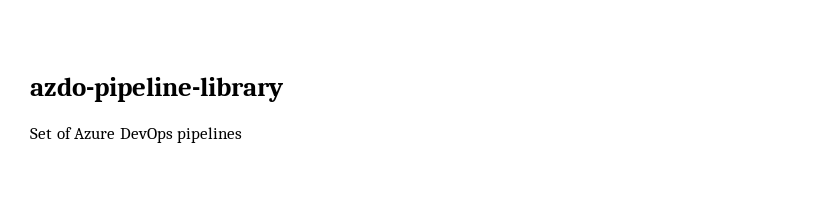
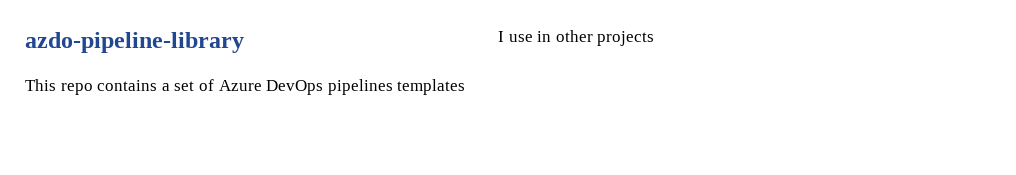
- Set of Azure DevOps pipelines
+ This repo contains a set of Azure DevOps pipelines templates I use in other projects

